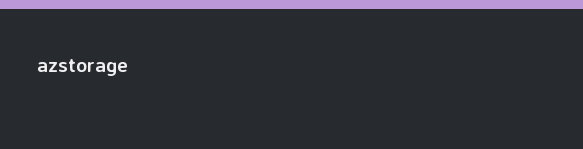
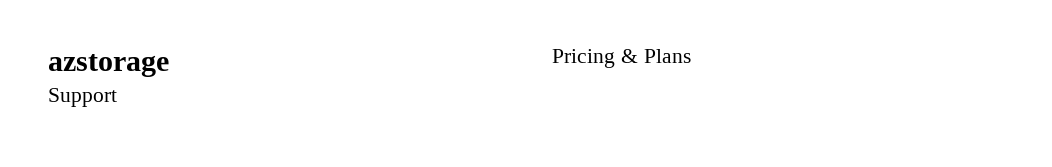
+ Support
+ Pricing & Plans

